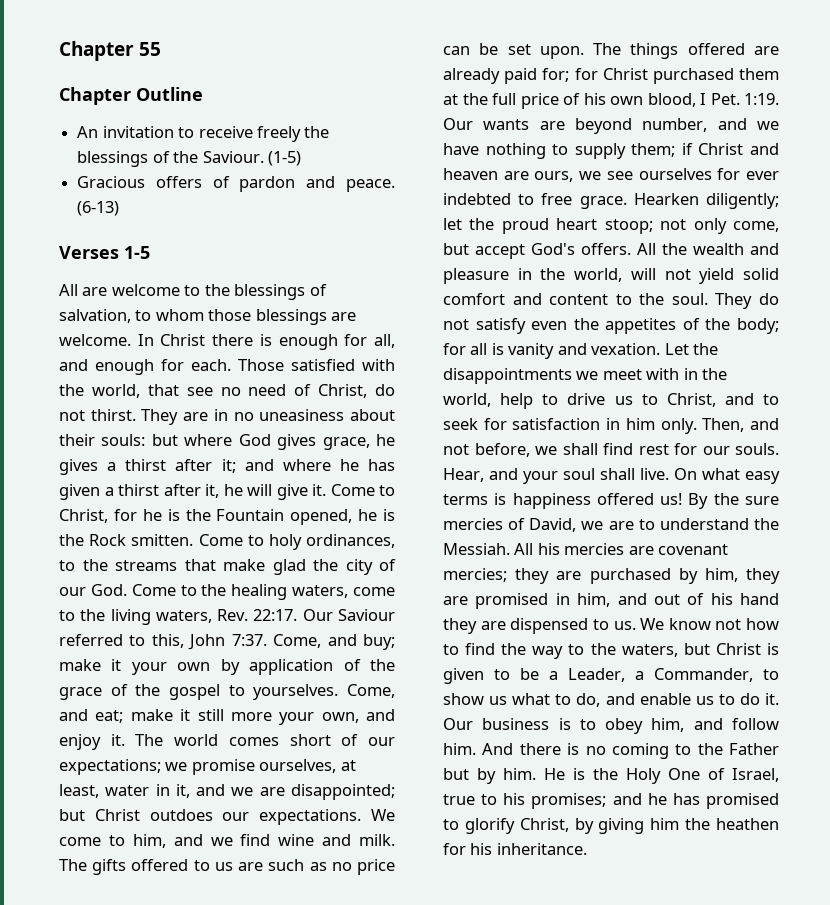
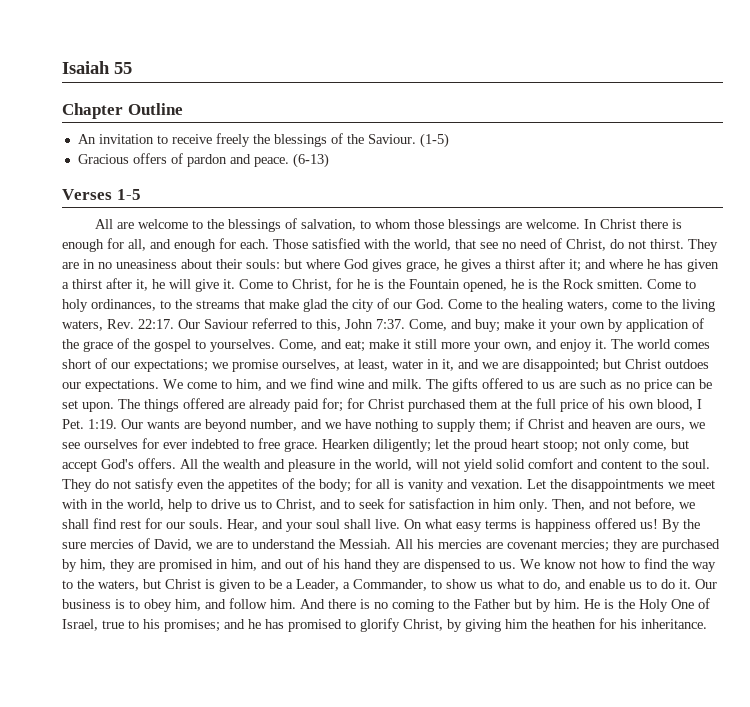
- Chapter 55
+ Isaiah 55

